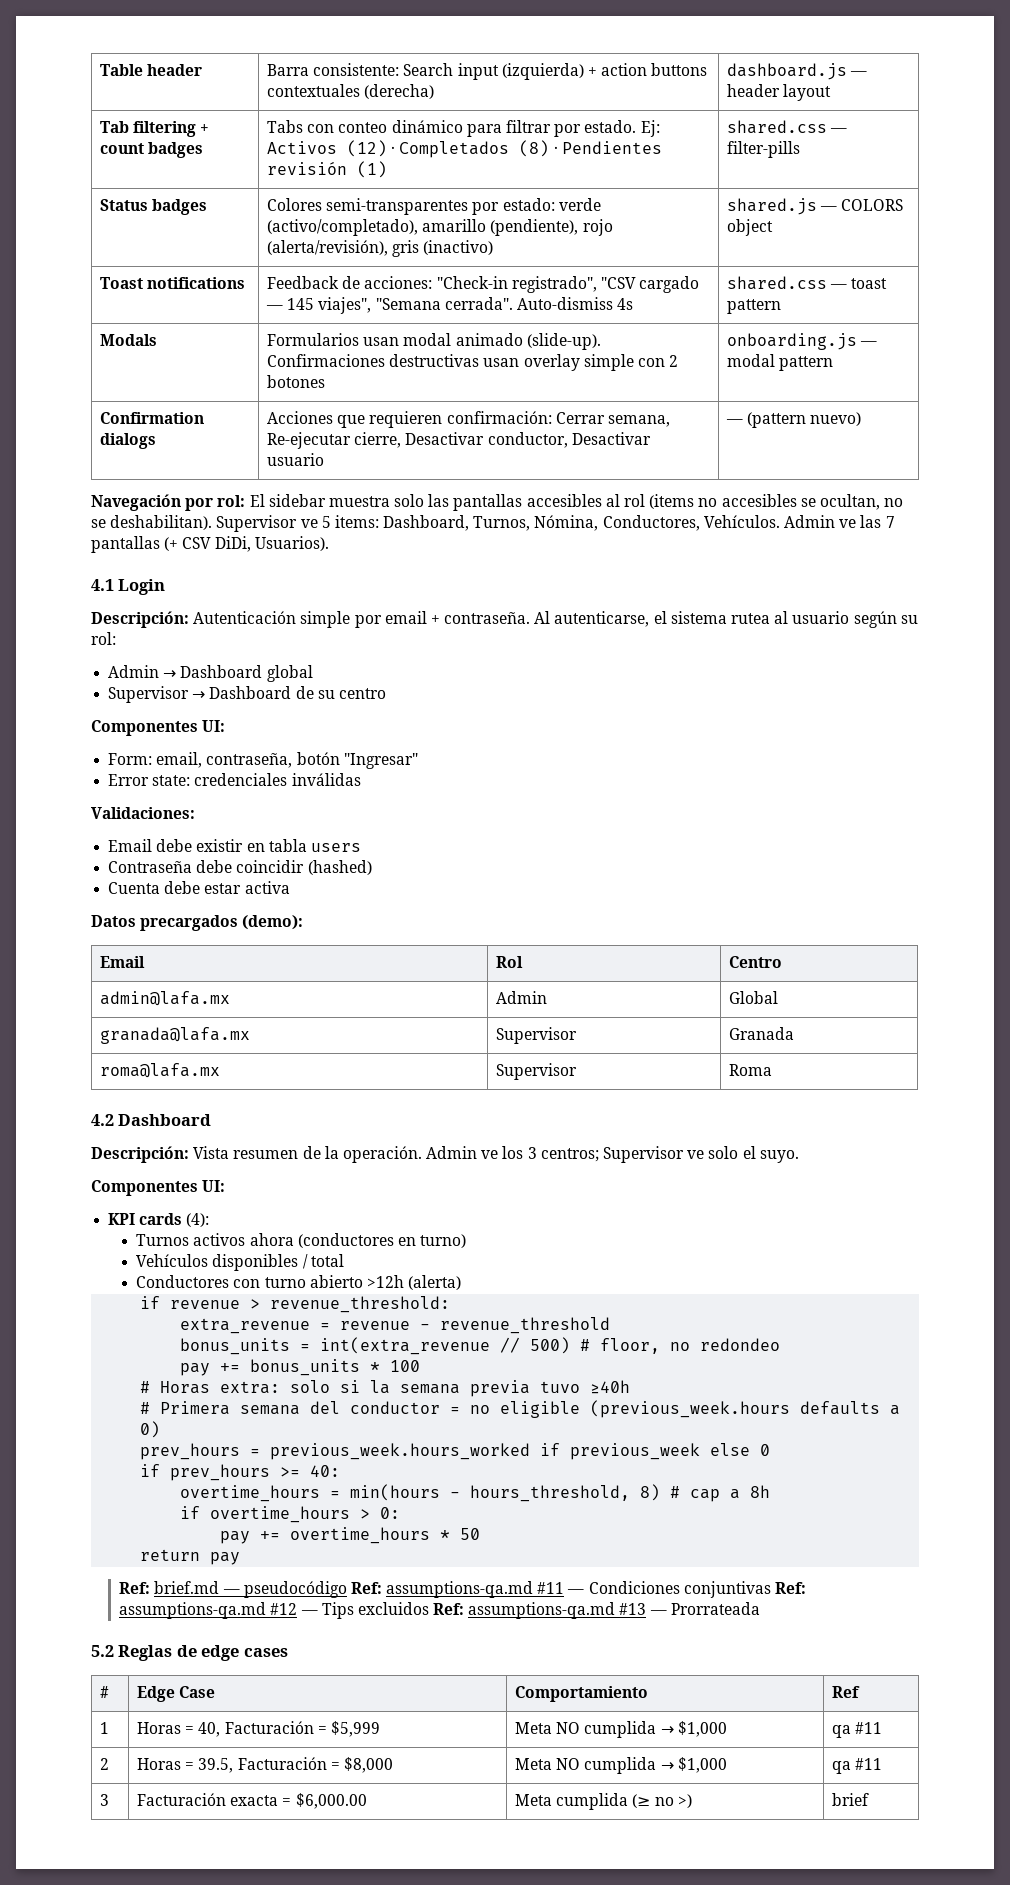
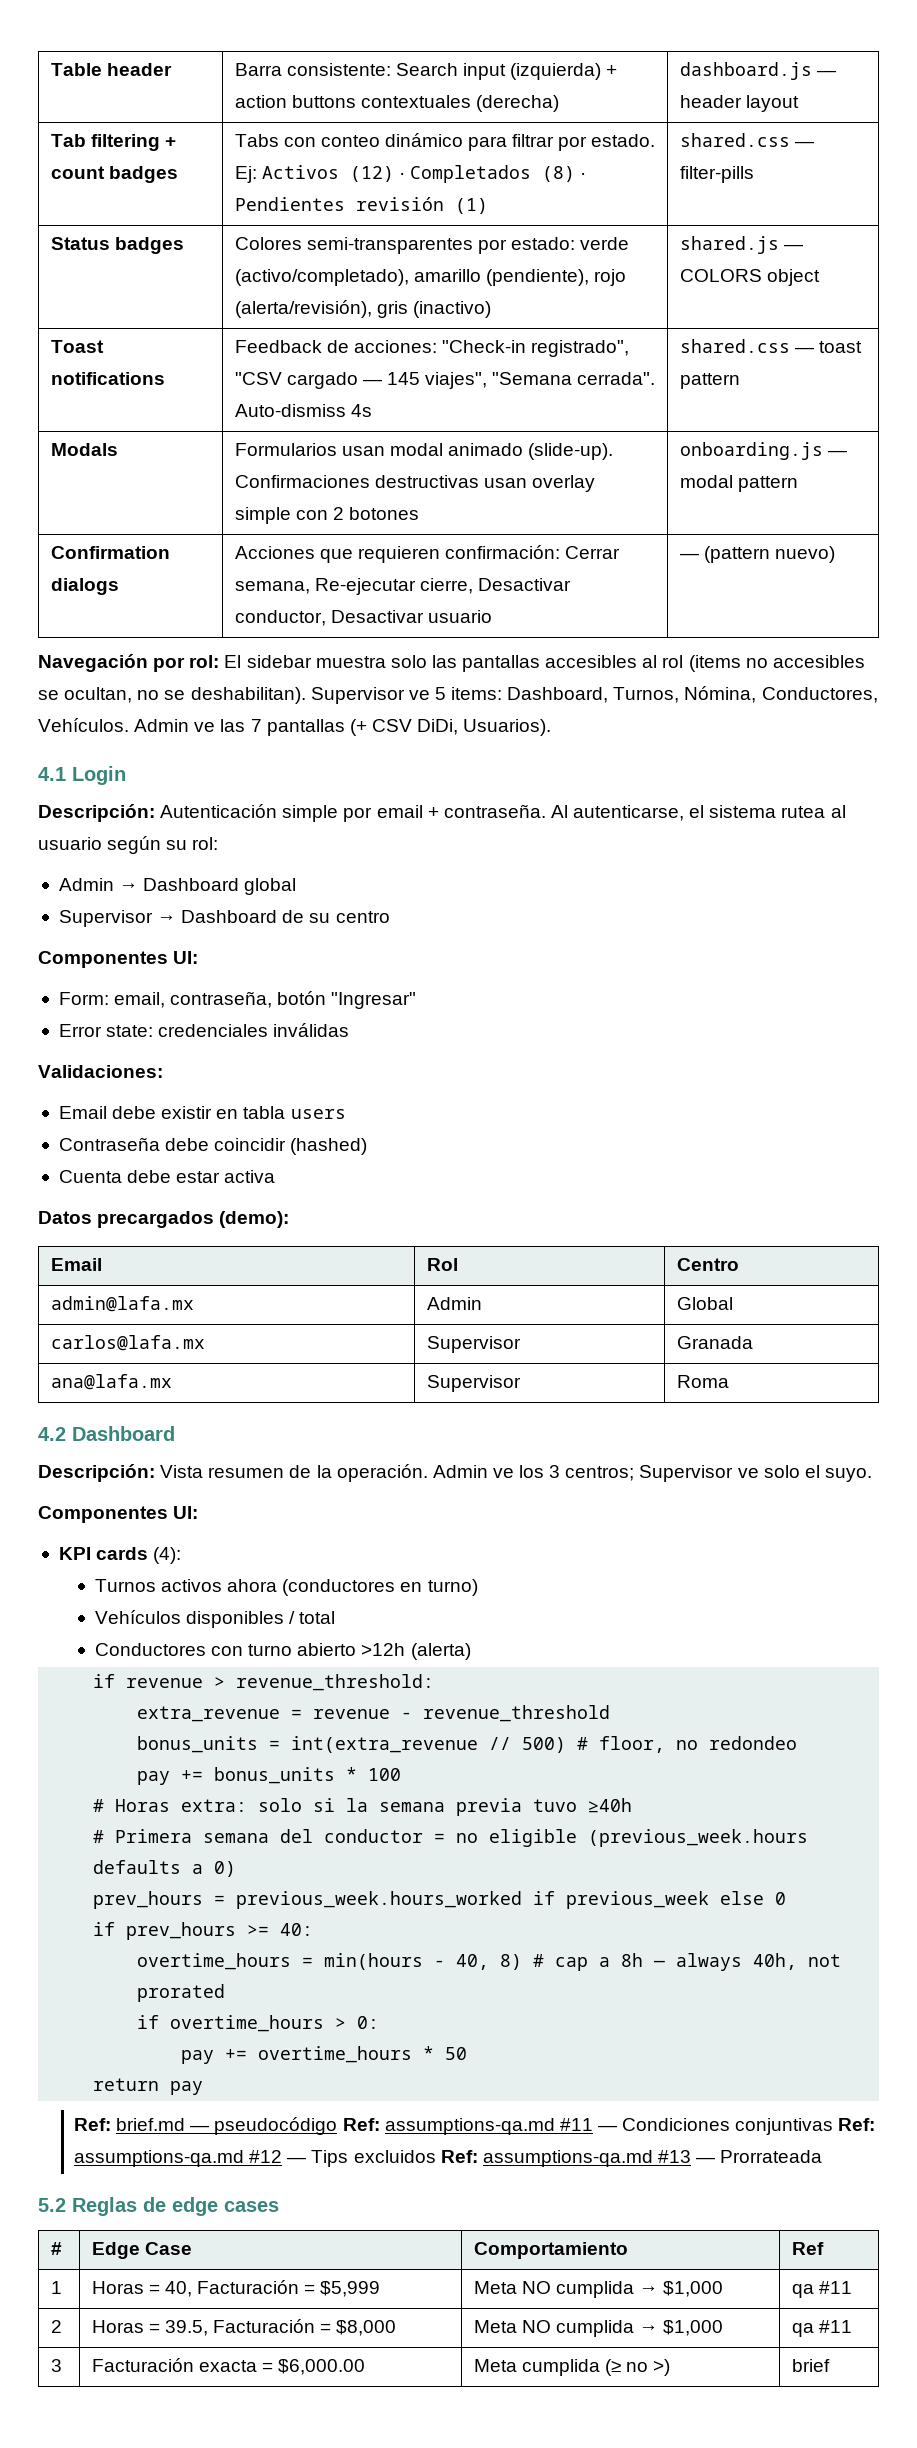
- granada@lafa.mx | Supervisor | Granada
+ carlos@lafa.mx | Supervisor | Granada
- roma@lafa.mx | Supervisor | Roma
+ ana@lafa.mx | Supervisor | Roma
- overtime_hours = min(hours - hours_threshold, 8) # cap a 8h
+ overtime_hours = min(hours - 40, 8) # cap a 8h — always 40h, not prorated

